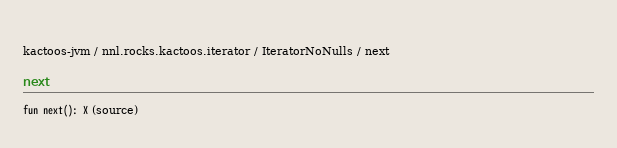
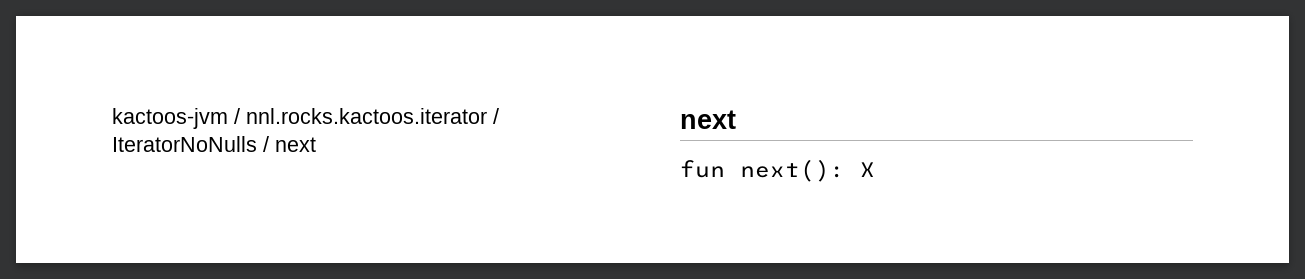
- fun next(): X (source)
+ fun next(): X

